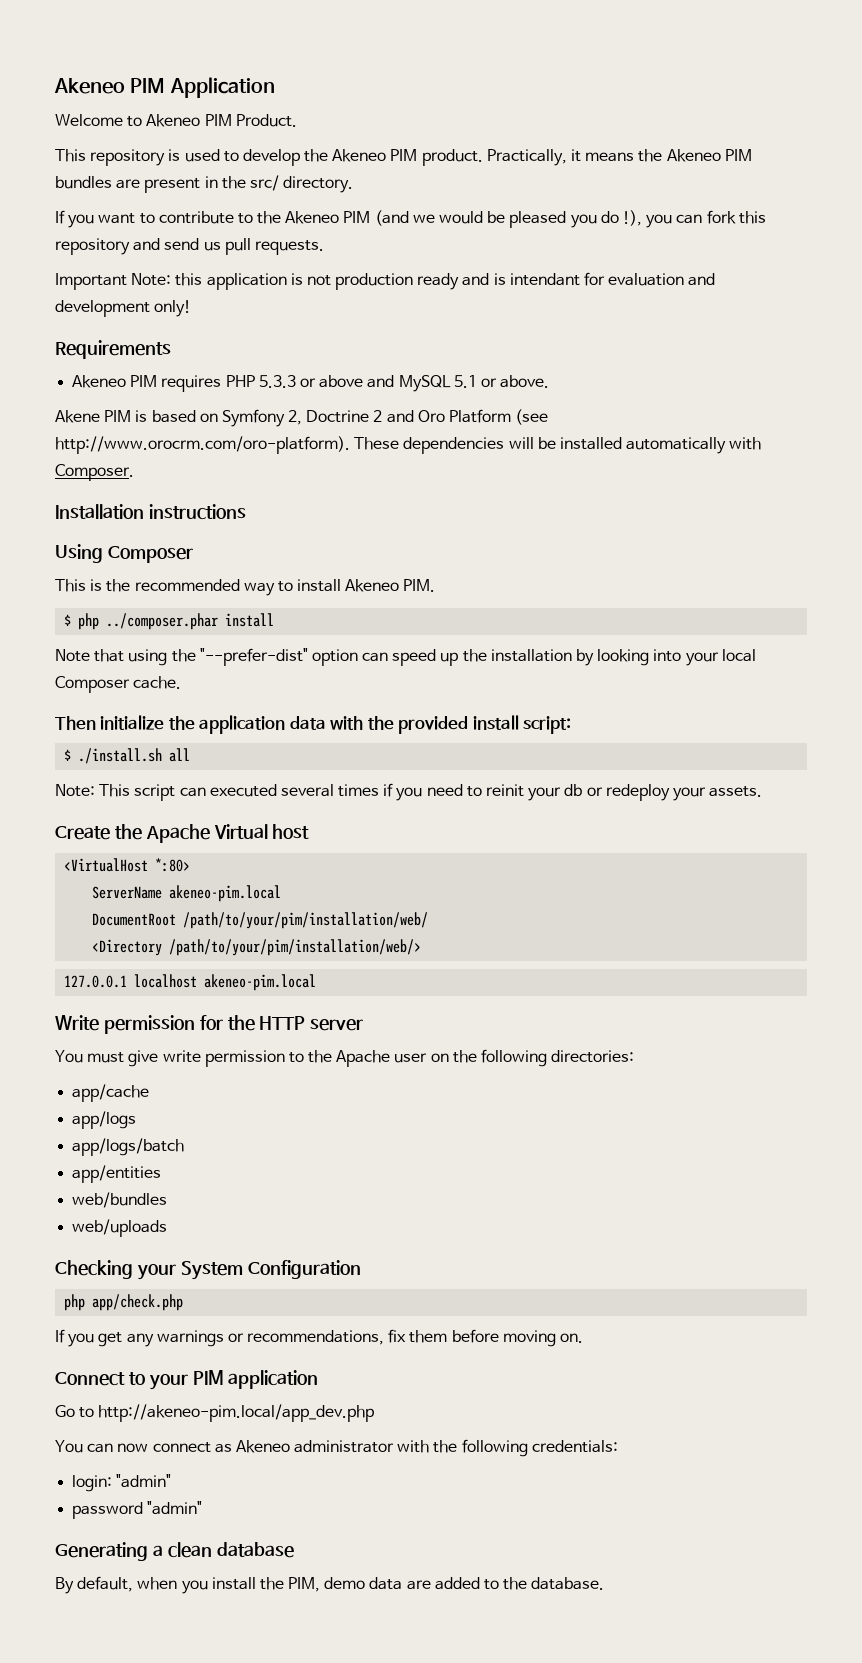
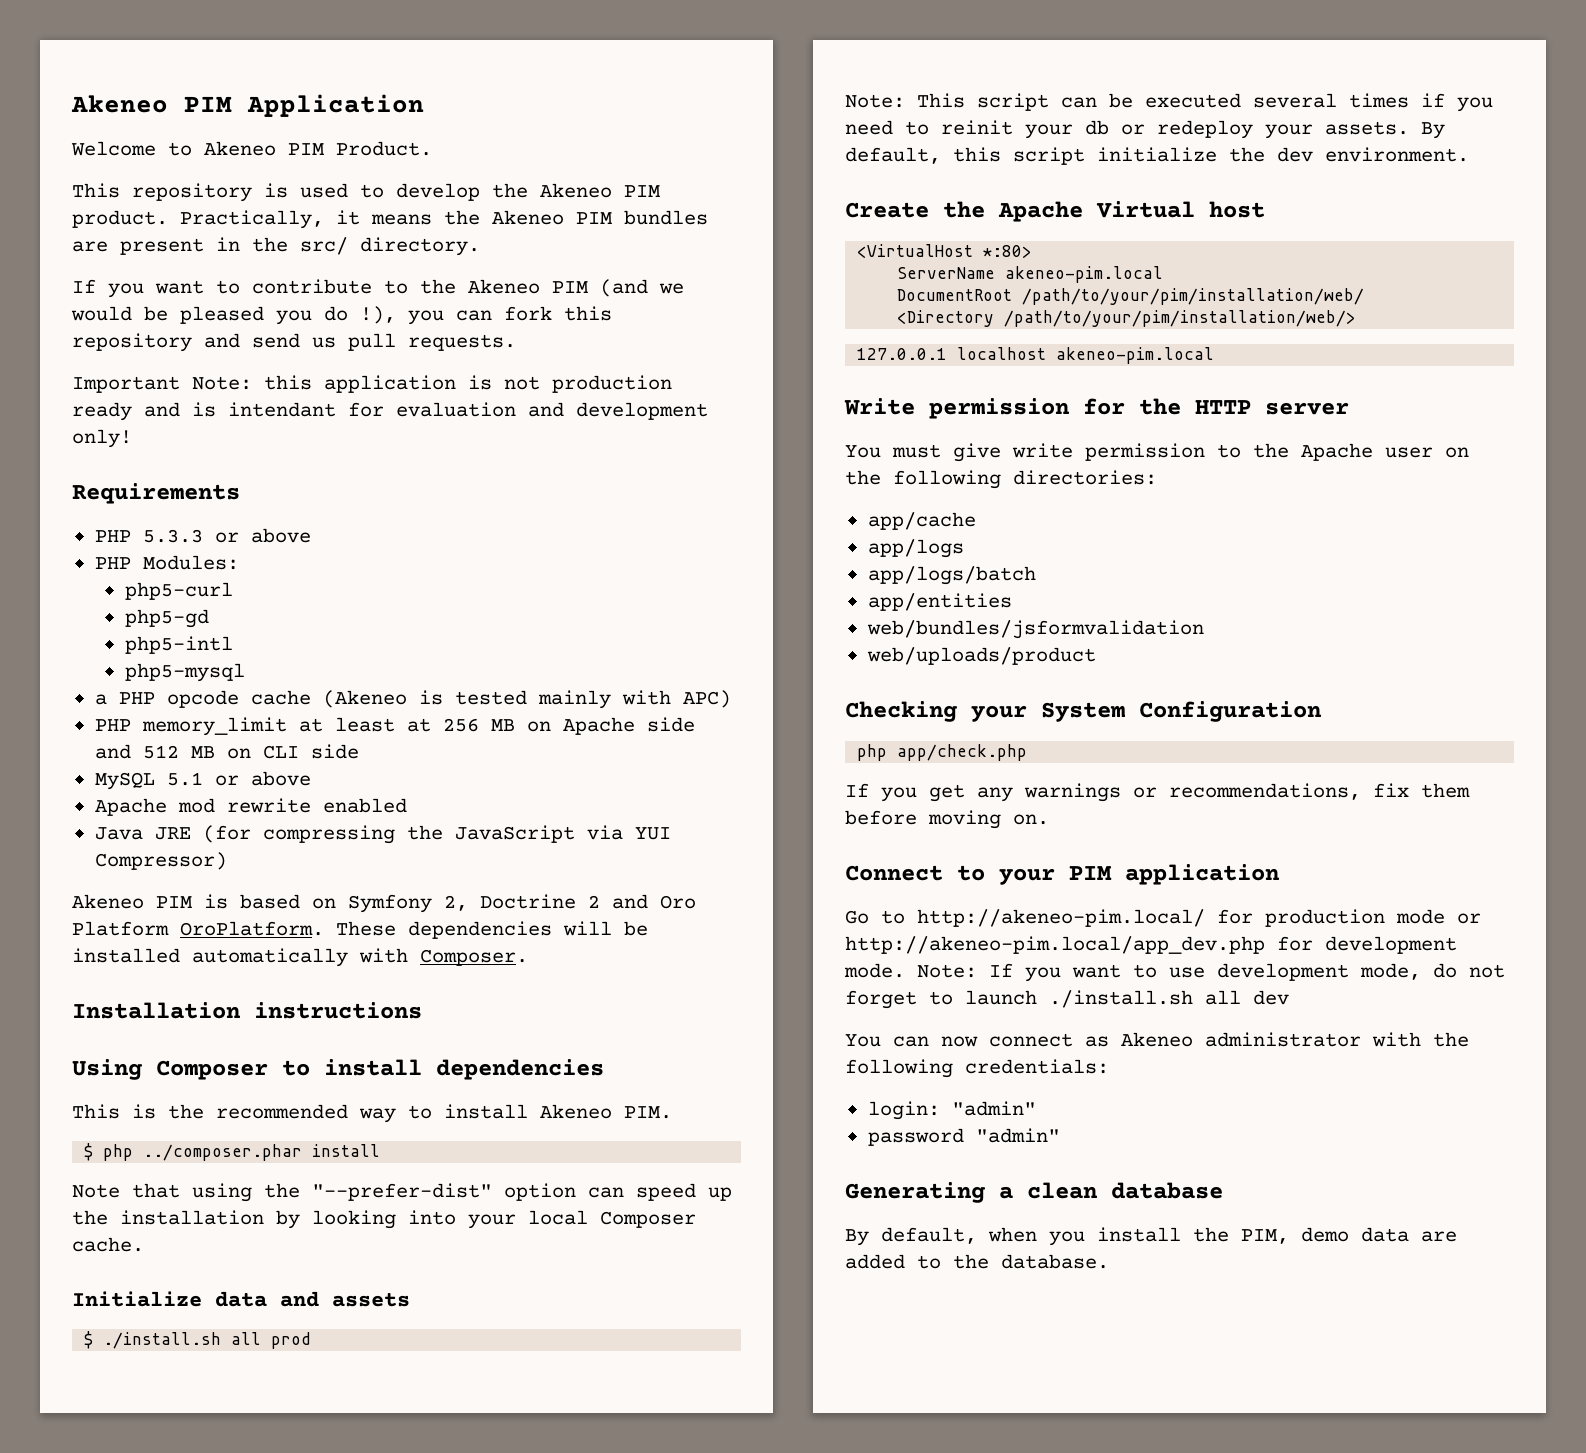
- Akeneo PIM requires PHP 5.3.3 or above and MySQL 5.1 or above.
- Akene PIM is based on Symfony 2, Doctrine 2 and Oro Platform (see http://www.orocrm.com/oro-platform). These dependencies will be installed automatically with Composer.
+ PHP 5.3.3 or above
+ PHP Modules:
+ php5-curl
+ php5-gd
+ php5-intl
+ php5-mysql
+ a PHP opcode cache (Akeneo is tested mainly with APC)
+ PHP memory_limit at least at 256 MB on Apache side and 512 MB on CLI side
+ MySQL 5.1 or above
+ Apache mod rewrite enabled
+ Java JRE (for compressing the JavaScript via YUI Compressor)
+ Akeneo PIM is based on Symfony 2, Doctrine 2 and Oro Platform OroPlatform. These dependencies will be installed automatically with Composer.
- Using Composer
+ Using Composer to install dependencies
- Then initialize the application data with the provided install script:
+ Initialize data and assets
- $ ./install.sh all
+ $ ./install.sh all prod
- Note: This script can executed several times if you need to reinit your db or redeploy your assets.
+ Note: This script can be executed several times if you need to reinit your db or redeploy your assets. By default, this script initialize the dev environment.
- web/bundles
- web/uploads
+ web/bundles/jsformvalidation
+ web/uploads/product
- Go to http://akeneo-pim.local/app_dev.php
+ Go to http://akeneo-pim.local/ for production mode or http://akeneo-pim.local/app_dev.php for development mode. Note: If you want to use development mode, do not forget to launch ./install.sh all dev

